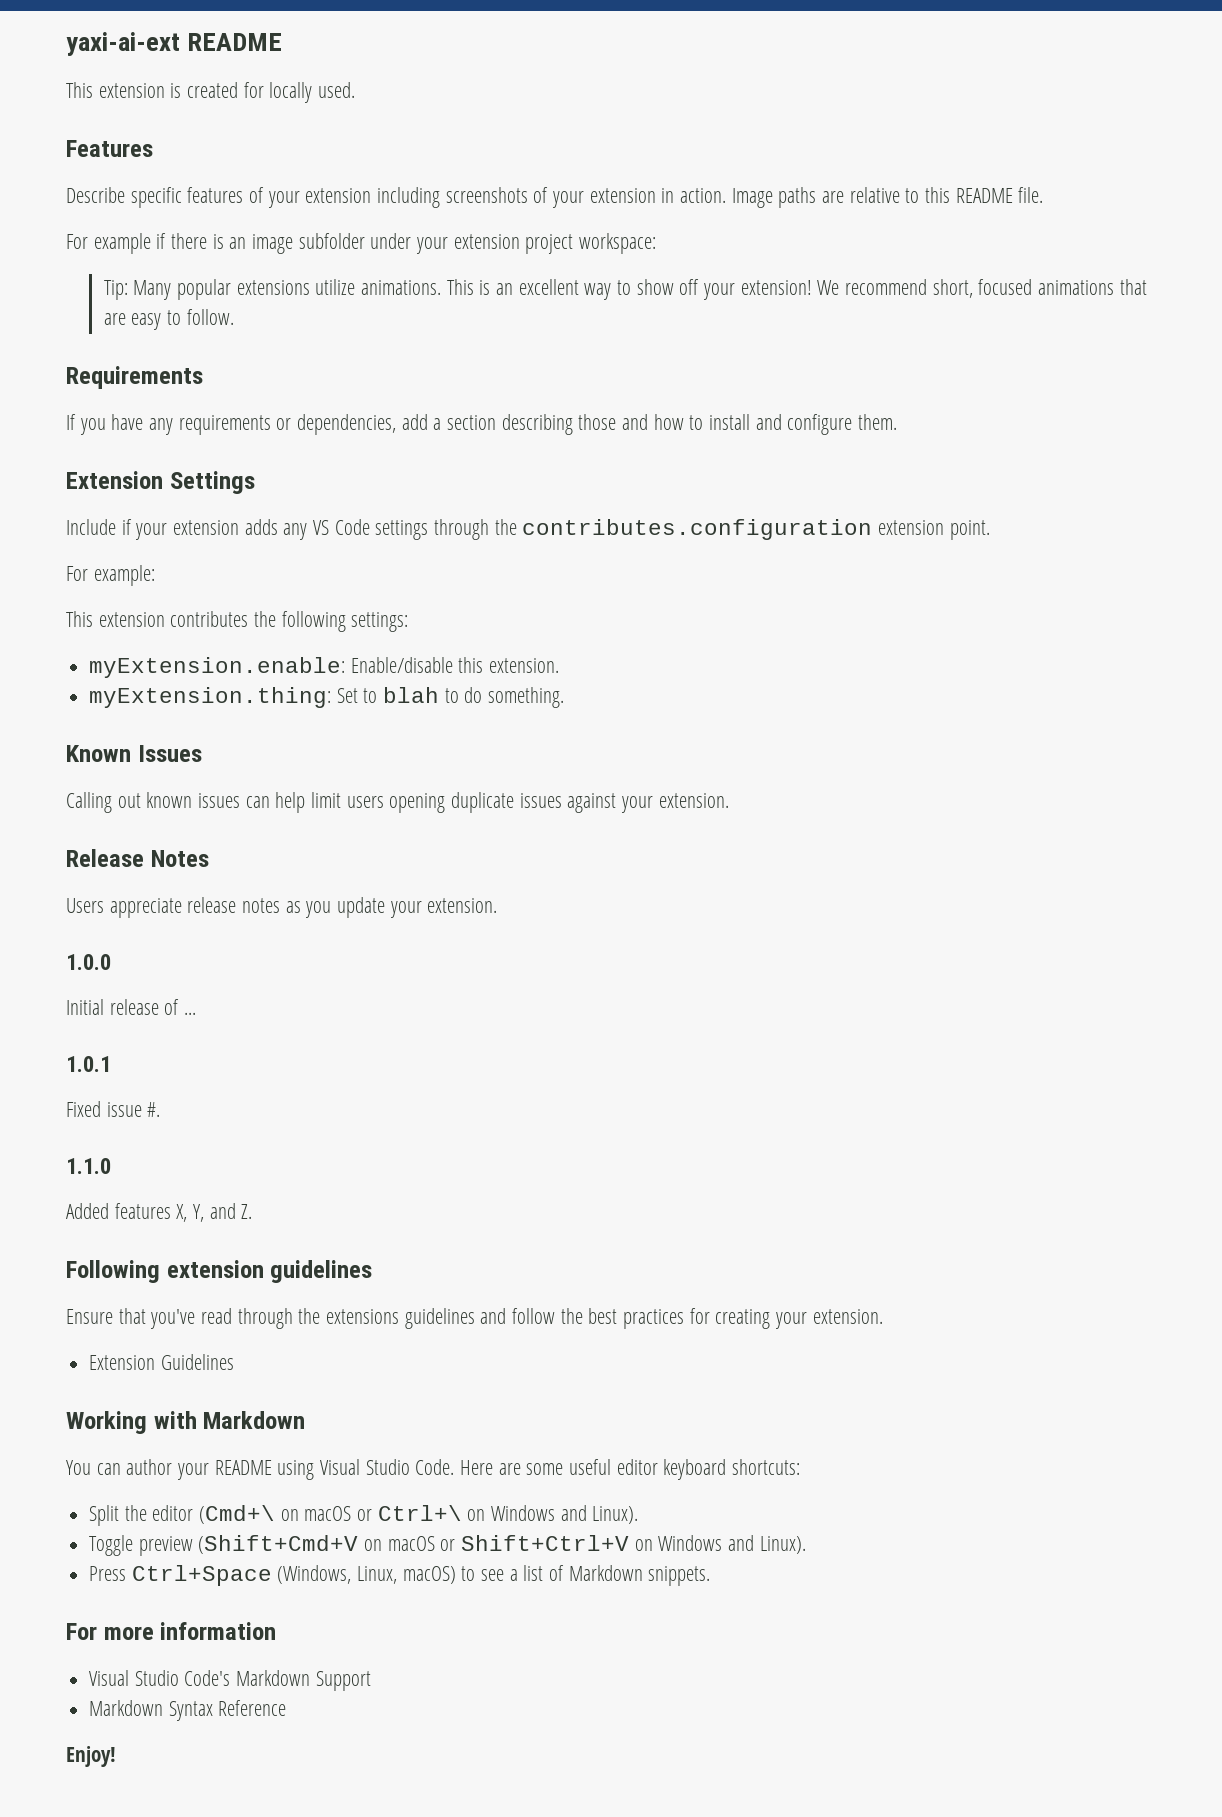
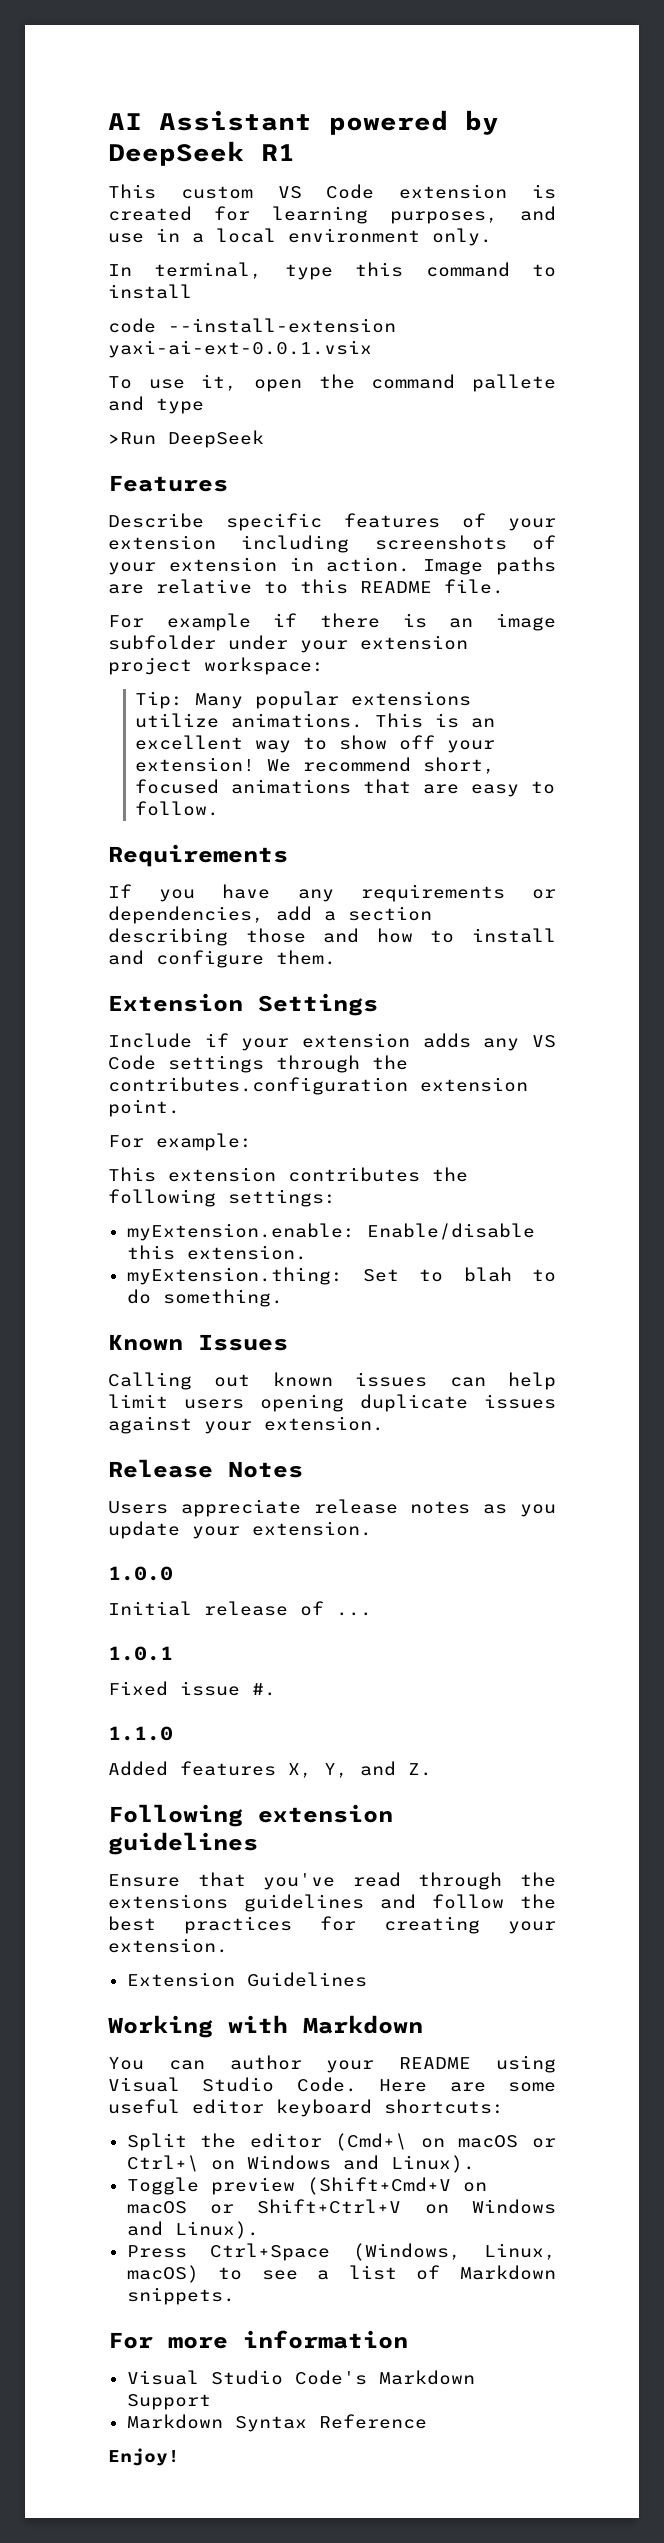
- yaxi-ai-ext README
- This extension is created for locally used.
+ AI Assistant powered by DeepSeek R1
+ This custom VS Code extension is created for learning purposes, and use in a local environment only.
+ In terminal, type this command to install
+ code --install-extension yaxi-ai-ext-0.0.1.vsix
+ To use it, open the command pallete and type
+ >Run DeepSeek

